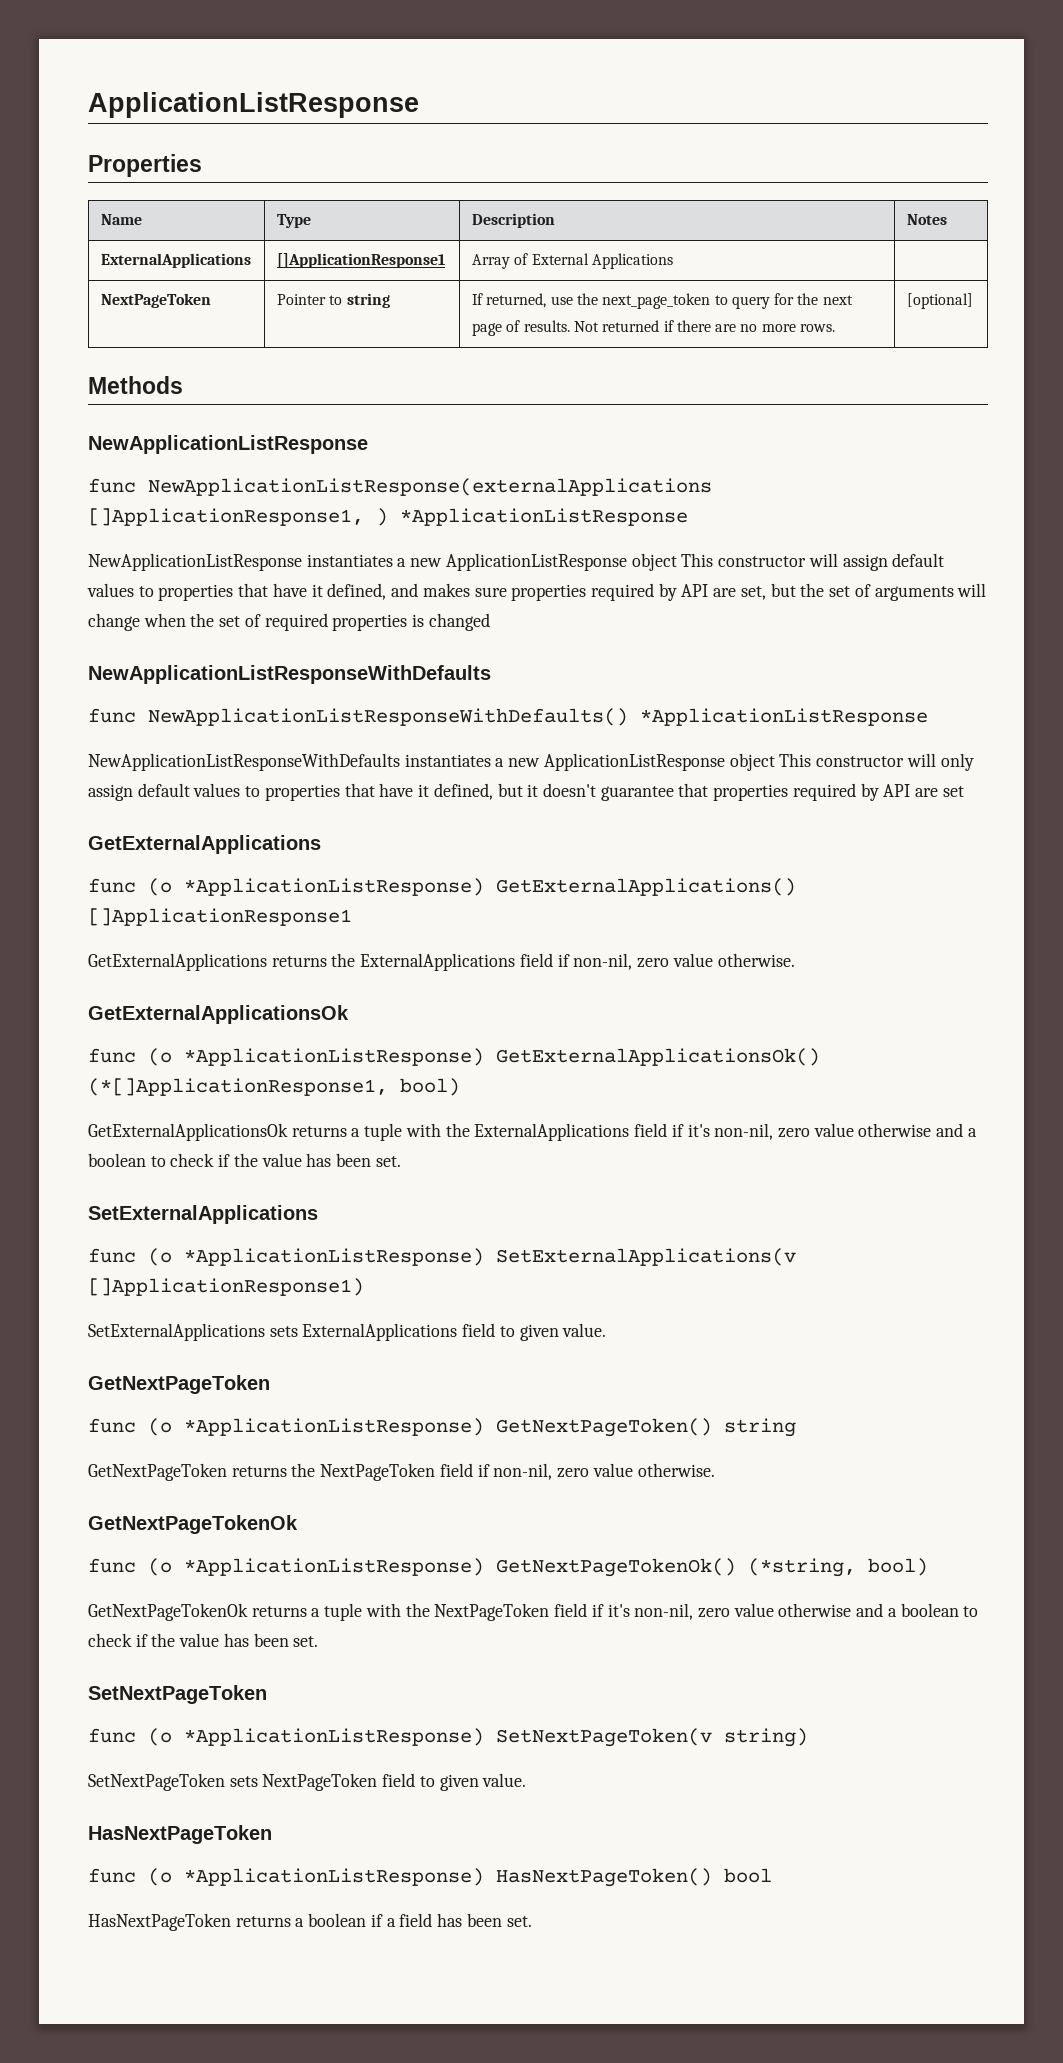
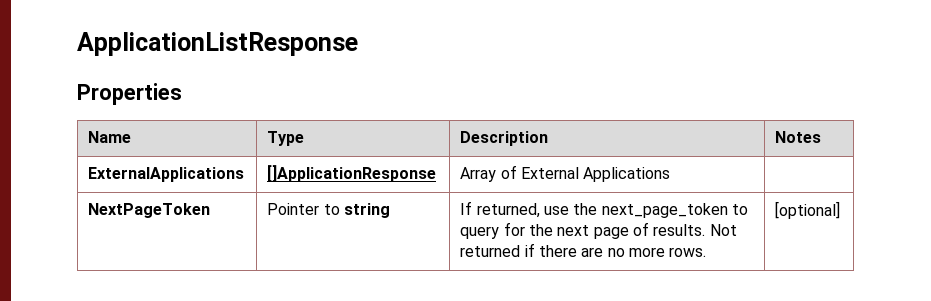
- ExternalApplications | []ApplicationResponse1 | Array of External Applications |
+ ExternalApplications | []ApplicationResponse | Array of External Applications |
- Methods
- NewApplicationListResponse
- func NewApplicationListResponse(externalApplications []ApplicationResponse1, ) *ApplicationListResponse
- NewApplicationListResponse instantiates a new ApplicationListResponse object This constructor will assign default values to properties that have it defined, and makes sure properties required by API are set, but the set of arguments will change when the set of required properties is changed
- NewApplicationListResponseWithDefaults
- func NewApplicationListResponseWithDefaults() *ApplicationListResponse
- NewApplicationListResponseWithDefaults instantiates a new ApplicationListResponse object This constructor will only assign default values to properties that have it defined, but it doesn't guarantee that properties required by API are set
- GetExternalApplications
- func (o *ApplicationListResponse) GetExternalApplications() []ApplicationResponse1
- GetExternalApplications returns the ExternalApplications field if non-nil, zero value otherwise.
- GetExternalApplicationsOk
- func (o *ApplicationListResponse) GetExternalApplicationsOk() (*[]ApplicationResponse1, bool)
- GetExternalApplicationsOk returns a tuple with the ExternalApplications field if it's non-nil, zero value otherwise and a boolean to check if the value has been set.
- SetExternalApplications
- func (o *ApplicationListResponse) SetExternalApplications(v []ApplicationResponse1)
- SetExternalApplications sets ExternalApplications field to given value.
- GetNextPageToken
- func (o *ApplicationListResponse) GetNextPageToken() string
- GetNextPageToken returns the NextPageToken field if non-nil, zero value otherwise.
- GetNextPageTokenOk
- func (o *ApplicationListResponse) GetNextPageTokenOk() (*string, bool)
- GetNextPageTokenOk returns a tuple with the NextPageToken field if it's non-nil, zero value otherwise and a boolean to check if the value has been set.
- SetNextPageToken
- func (o *ApplicationListResponse) SetNextPageToken(v string)
- SetNextPageToken sets NextPageToken field to given value.
- HasNextPageToken
- func (o *ApplicationListResponse) HasNextPageToken() bool
- HasNextPageToken returns a boolean if a field has been set.

